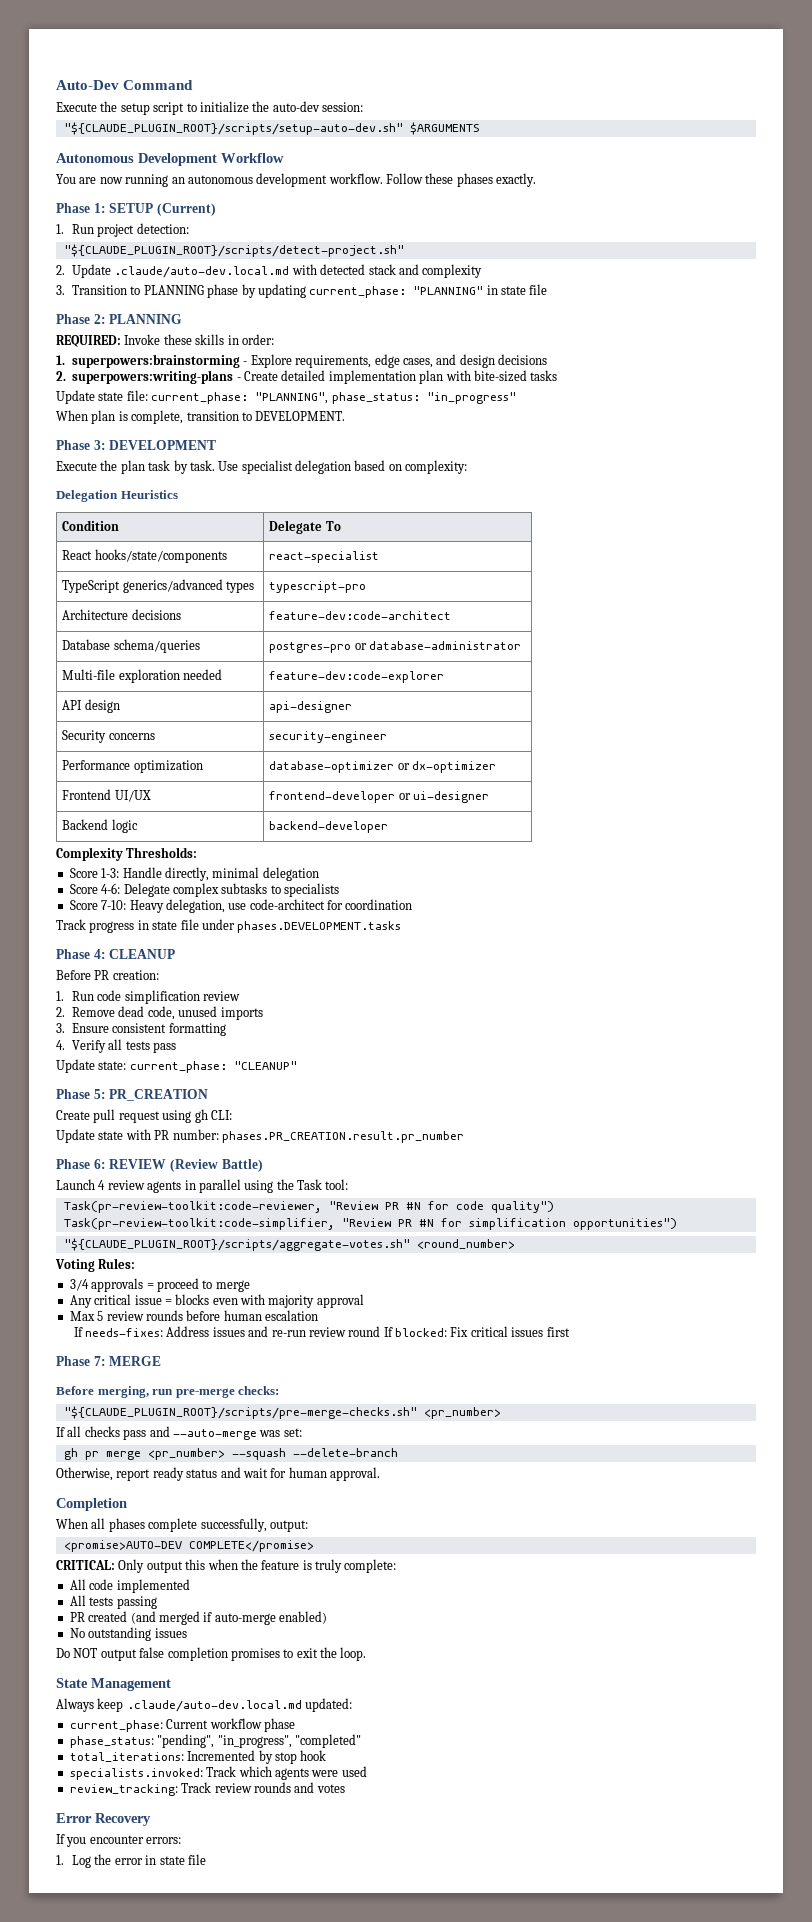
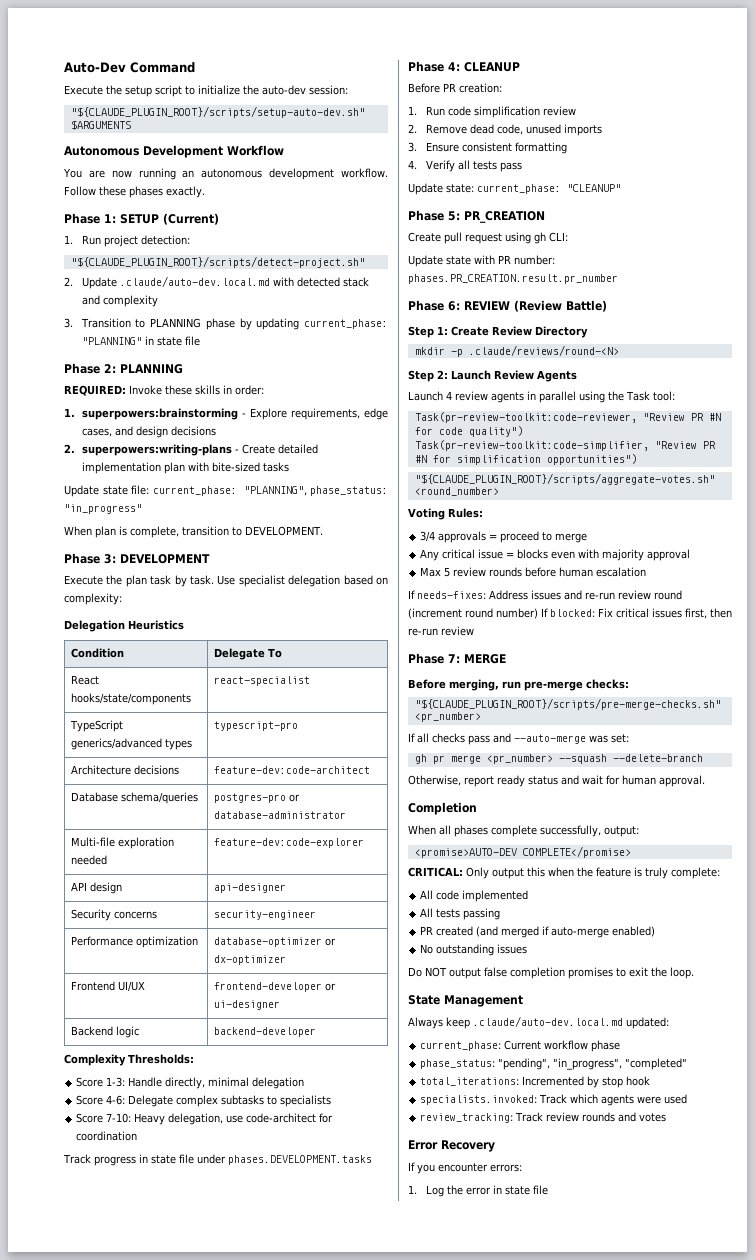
+ Step 1: Create Review Directory
+ mkdir -p .claude/reviews/round-<N>
+ Step 2: Launch Review Agents
- If needs-fixes: Address issues and re-run review round If blocked: Fix critical issues first
+ If needs-fixes: Address issues and re-run review round (increment round number) If blocked: Fix critical issues first, then re-run review

